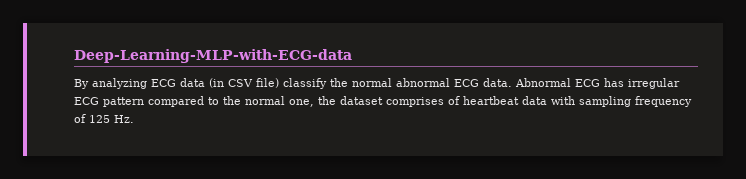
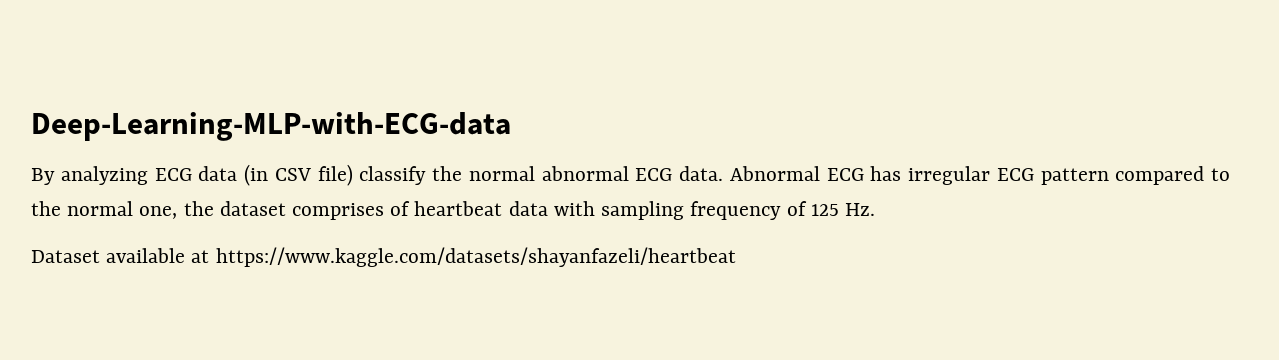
+ Dataset available at https://www.kaggle.com/datasets/shayanfazeli/heartbeat

